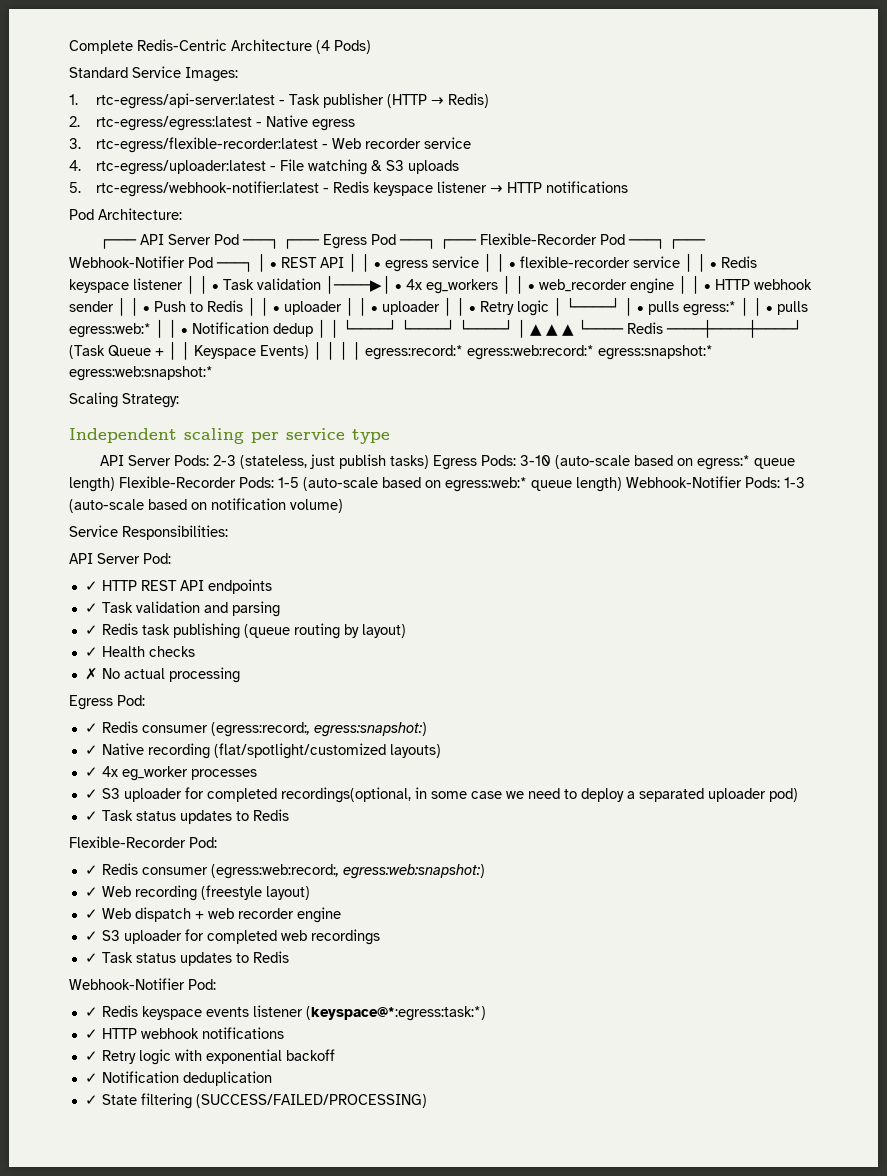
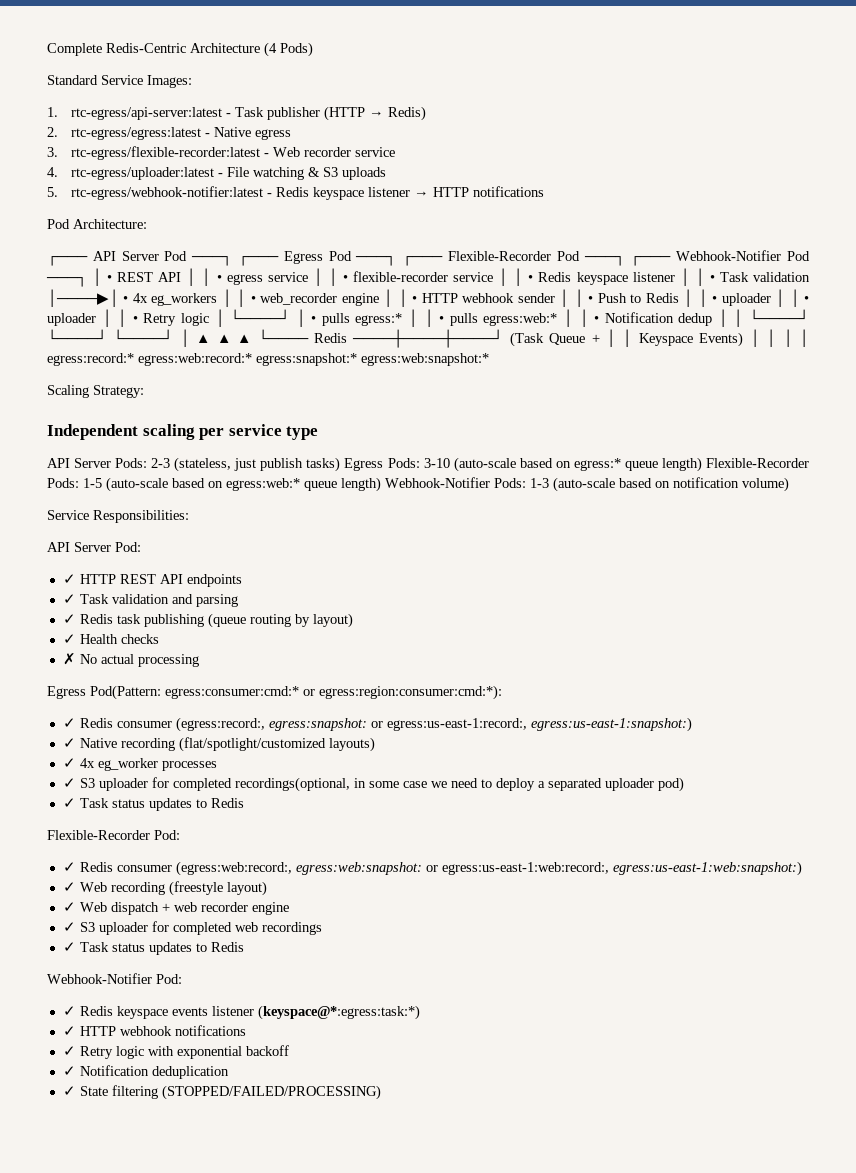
- Egress Pod:
+ Egress Pod(Pattern: egress:consumer:cmd:* or egress:region:consumer:cmd:*):
- ✓ Redis consumer (egress:record:, egress:snapshot:)
+ ✓ Redis consumer (egress:record:, egress:snapshot: or egress:us-east-1:record:, egress:us-east-1:snapshot:)
- ✓ Redis consumer (egress:web:record:, egress:web:snapshot:)
+ ✓ Redis consumer (egress:web:record:, egress:web:snapshot: or egress:us-east-1:web:record:, egress:us-east-1:web:snapshot:)
- ✓ State filtering (SUCCESS/FAILED/PROCESSING)
+ ✓ State filtering (STOPPED/FAILED/PROCESSING)

